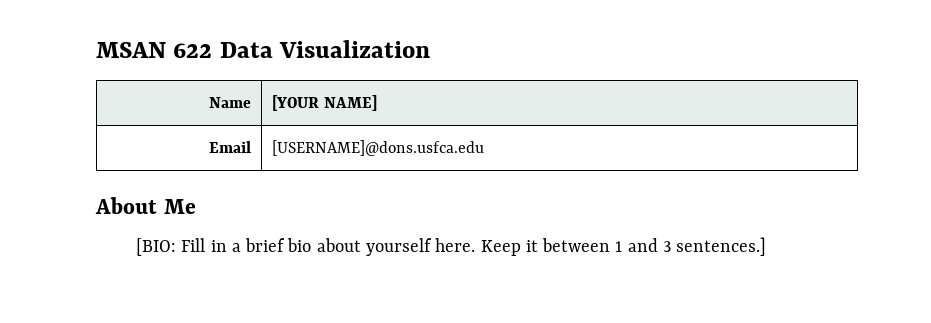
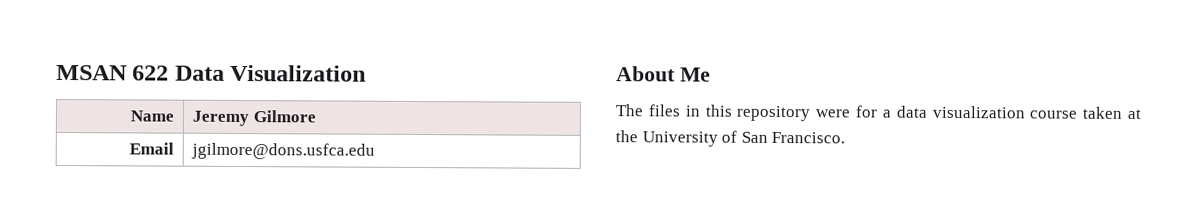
- Name | [YOUR NAME]
+ Name | Jeremy Gilmore
- Email | [USERNAME]@dons.usfca.edu
+ Email | jgilmore@dons.usfca.edu
- [BIO: Fill in a brief bio about yourself here. Keep it between 1 and 3 sentences.]
+ The files in this repository were for a data visualization course taken at the University of San Francisco.

